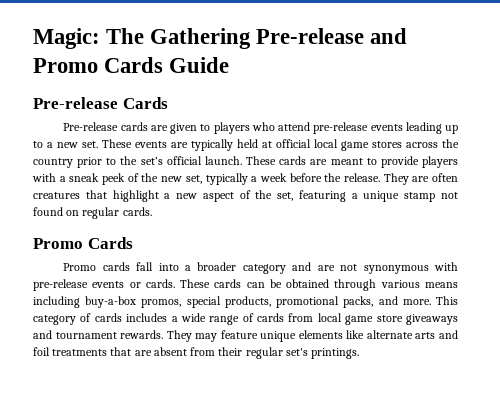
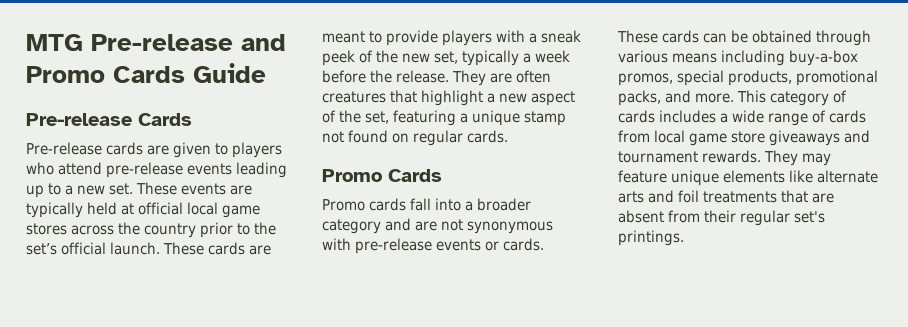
- Magic: The Gathering Pre-release and Promo Cards Guide
+ MTG Pre-release and Promo Cards Guide

